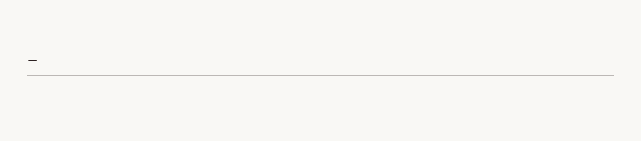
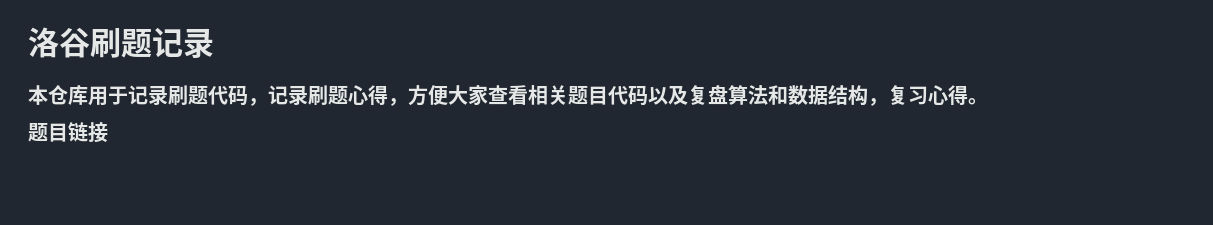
- -
+ 洛谷刷题记录
+ 本仓库用于记录刷题代码，记录刷题心得，方便大家查看相关题目代码以及复盘算法和数据结构，复习心得。
+ 题目链接

